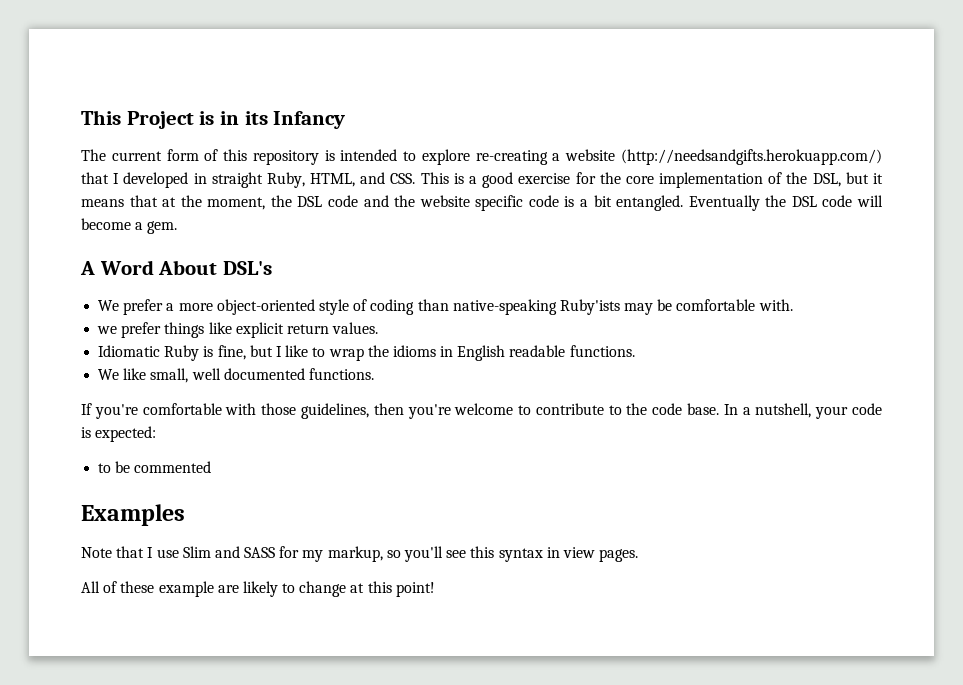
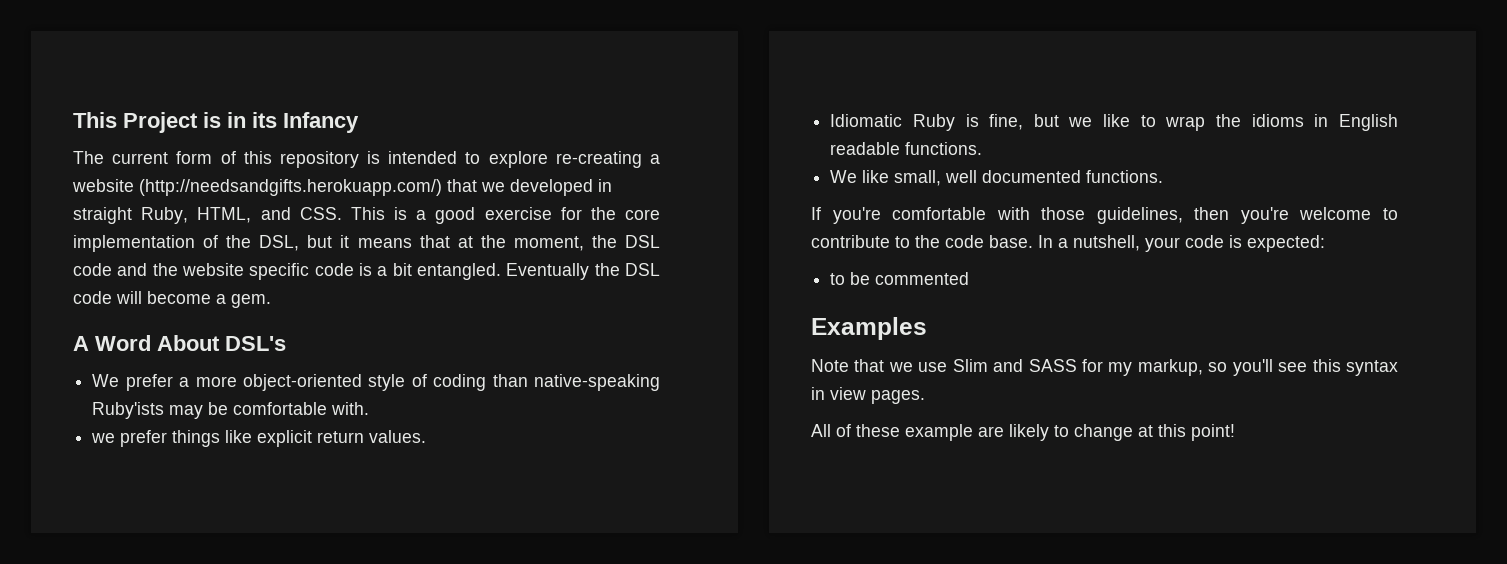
- The current form of this repository is intended to explore re-creating a website (http://needsandgifts.herokuapp.com/) that I developed in straight Ruby, HTML, and CSS. This is a good exercise for the core implementation of the DSL, but it means that at the moment, the DSL code and the website specific code is a bit entangled.
+ The current form of this repository is intended to explore re-creating a website (http://needsandgifts.herokuapp.com/) that we developed in straight Ruby, HTML, and CSS. This is a good exercise for the core implementation of the DSL, but it means that at the moment, the DSL code and the website specific code is a bit entangled.
- Idiomatic Ruby is fine, but I like to wrap the idioms in English readable functions.
+ Idiomatic Ruby is fine, but we like to wrap the idioms in English readable functions.
- Note that I use Slim and SASS for my markup, so you'll see this syntax in view pages.
+ Note that we use Slim and SASS for my markup, so you'll see this syntax in view pages.

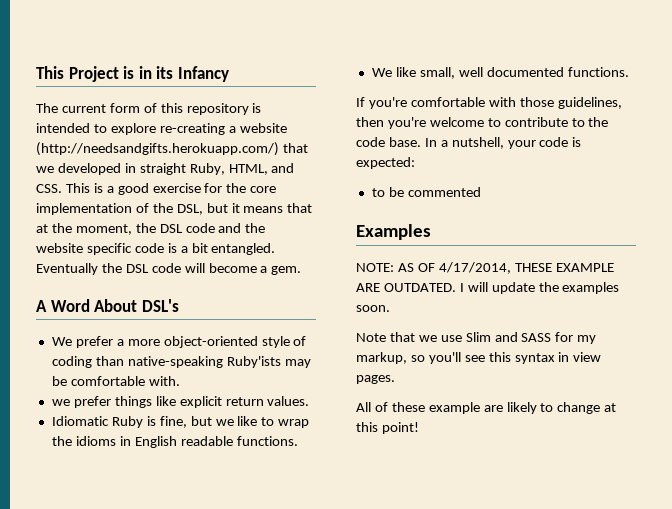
+ NOTE: AS OF 4/17/2014, THESE EXAMPLE ARE OUTDATED. I will update the examples soon.

